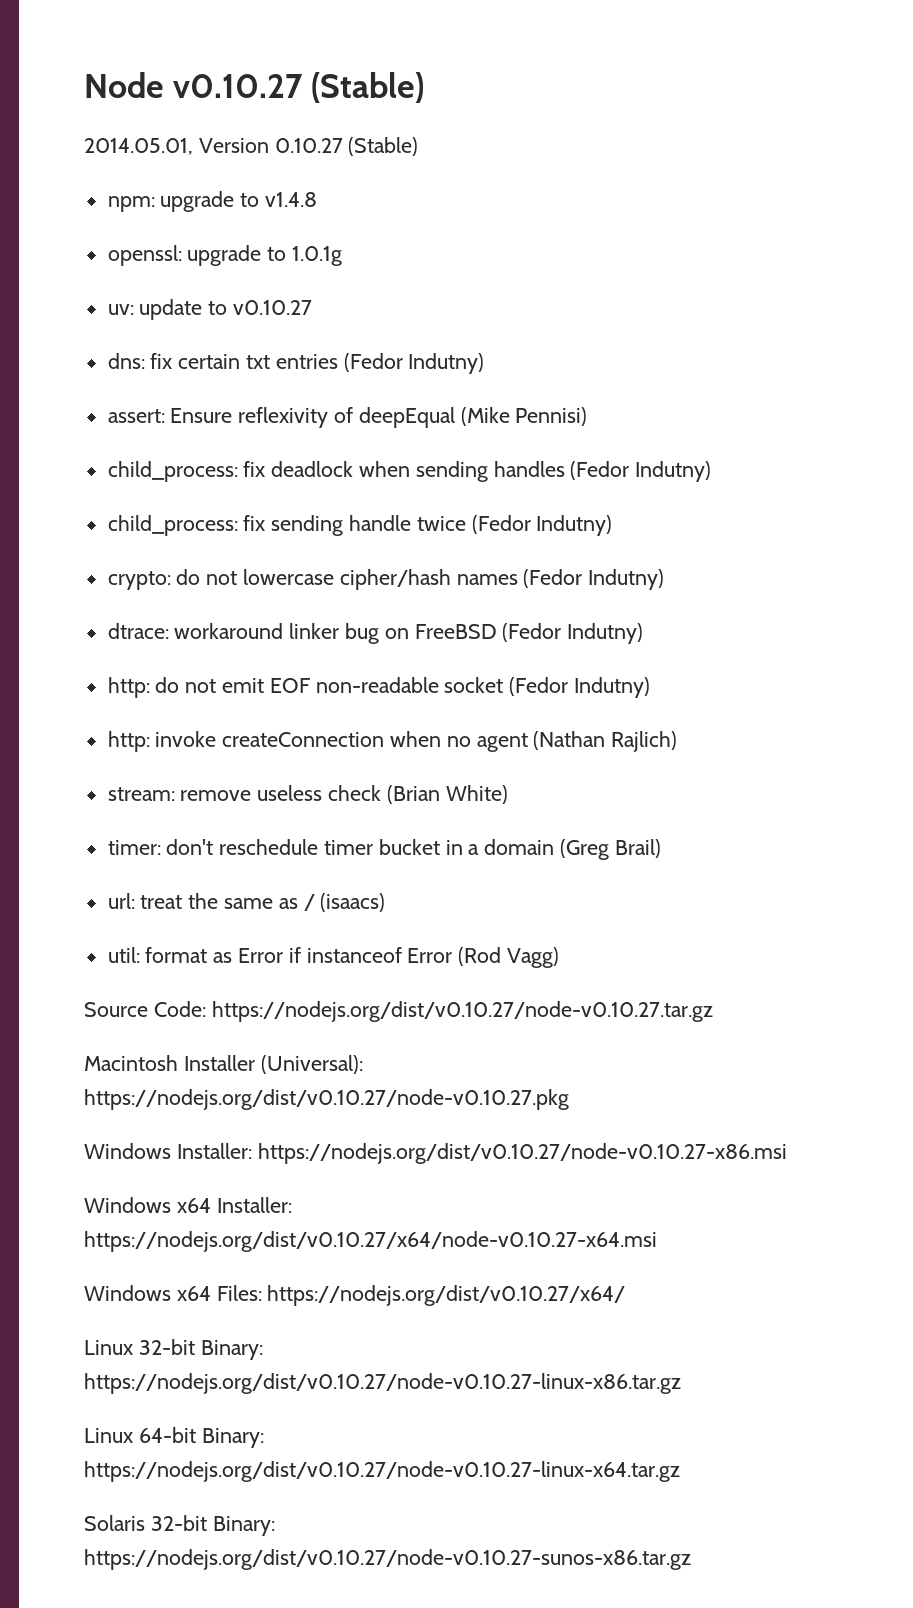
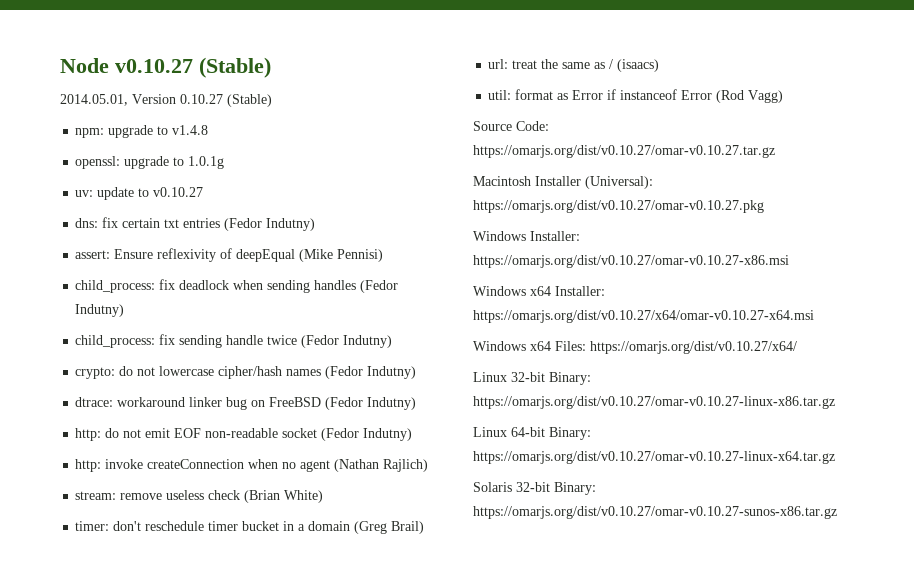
- Source Code: https://nodejs.org/dist/v0.10.27/node-v0.10.27.tar.gz
+ Source Code: https://omarjs.org/dist/v0.10.27/omar-v0.10.27.tar.gz
- Macintosh Installer (Universal): https://nodejs.org/dist/v0.10.27/node-v0.10.27.pkg
+ Macintosh Installer (Universal): https://omarjs.org/dist/v0.10.27/omar-v0.10.27.pkg
- Windows Installer: https://nodejs.org/dist/v0.10.27/node-v0.10.27-x86.msi
+ Windows Installer: https://omarjs.org/dist/v0.10.27/omar-v0.10.27-x86.msi
- Windows x64 Installer: https://nodejs.org/dist/v0.10.27/x64/node-v0.10.27-x64.msi
+ Windows x64 Installer: https://omarjs.org/dist/v0.10.27/x64/omar-v0.10.27-x64.msi
- Windows x64 Files: https://nodejs.org/dist/v0.10.27/x64/
+ Windows x64 Files: https://omarjs.org/dist/v0.10.27/x64/
- Linux 32-bit Binary: https://nodejs.org/dist/v0.10.27/node-v0.10.27-linux-x86.tar.gz
+ Linux 32-bit Binary: https://omarjs.org/dist/v0.10.27/omar-v0.10.27-linux-x86.tar.gz
- Linux 64-bit Binary: https://nodejs.org/dist/v0.10.27/node-v0.10.27-linux-x64.tar.gz
+ Linux 64-bit Binary: https://omarjs.org/dist/v0.10.27/omar-v0.10.27-linux-x64.tar.gz
- Solaris 32-bit Binary: https://nodejs.org/dist/v0.10.27/node-v0.10.27-sunos-x86.tar.gz
+ Solaris 32-bit Binary: https://omarjs.org/dist/v0.10.27/omar-v0.10.27-sunos-x86.tar.gz

